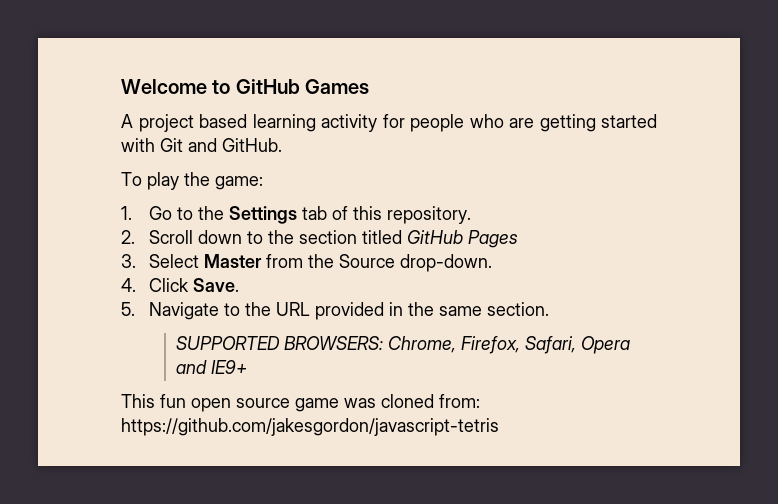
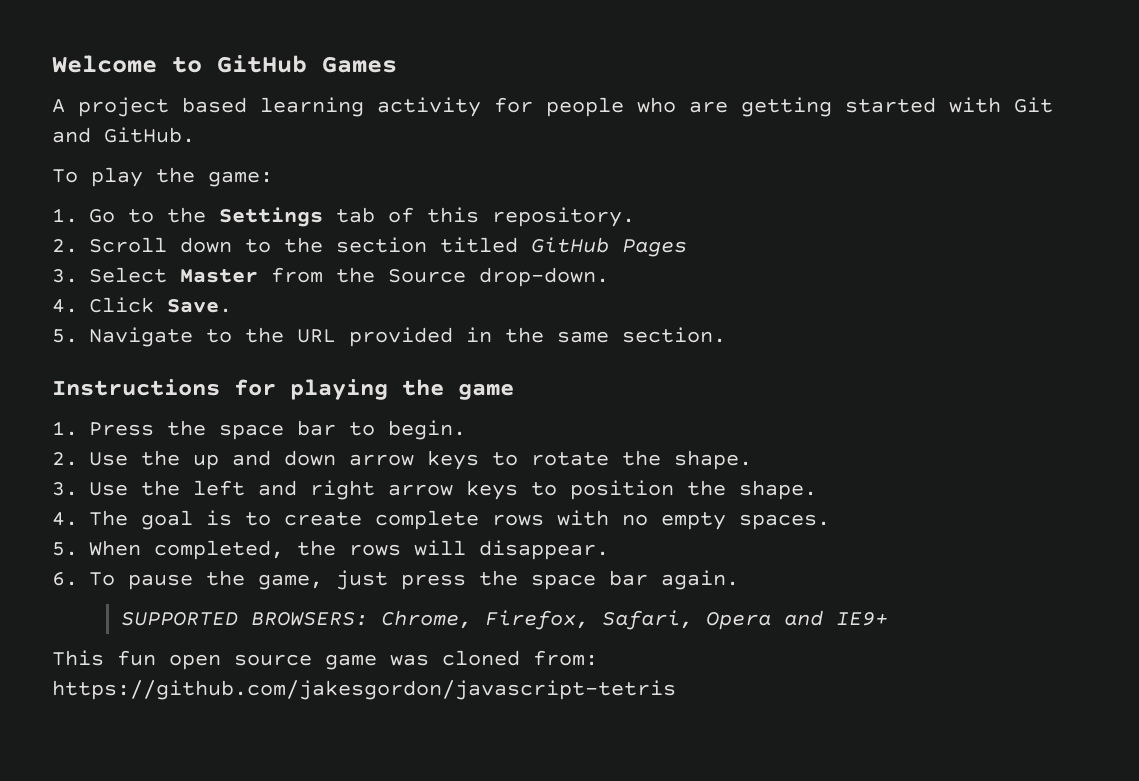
+ Instructions for playing the game
+ 1. Press the space bar to begin.
+ 2. Use the up and down arrow keys to rotate the shape.
+ 3. Use the left and right arrow keys to position the shape.
+ 4. The goal is to create complete rows with no empty spaces.
+ 5. When completed, the rows will disappear.
+ 6. To pause the game, just press the space bar again.

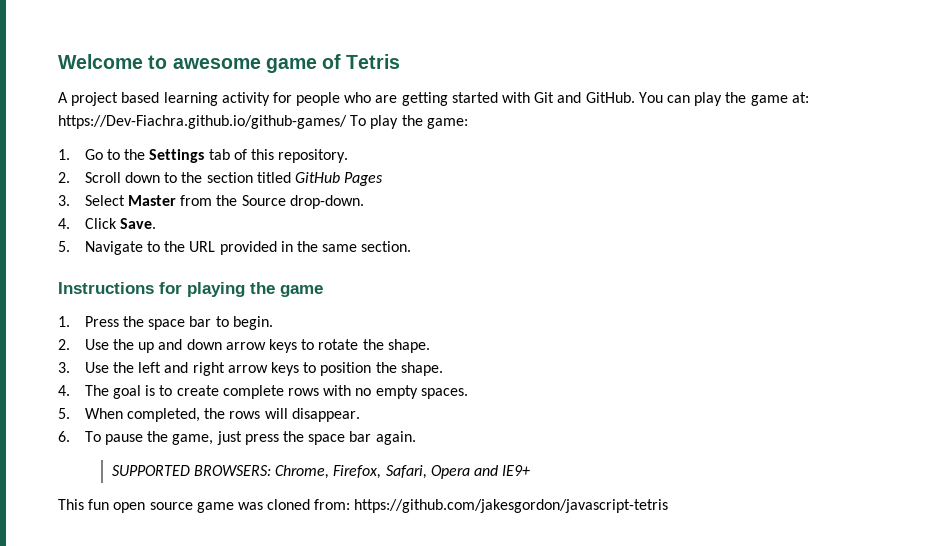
- Welcome to GitHub Games
+ Welcome to awesome game of Tetris
- A project based learning activity for people who are getting started with Git and GitHub.
- To play the game:
+ A project based learning activity for people who are getting started with Git and GitHub. You can play the game at: https://Dev-Fiachra.github.io/github-games/ To play the game:

